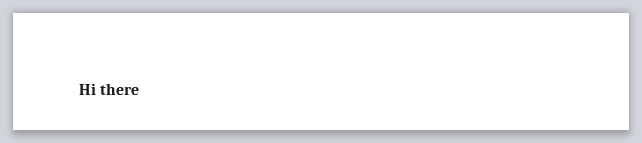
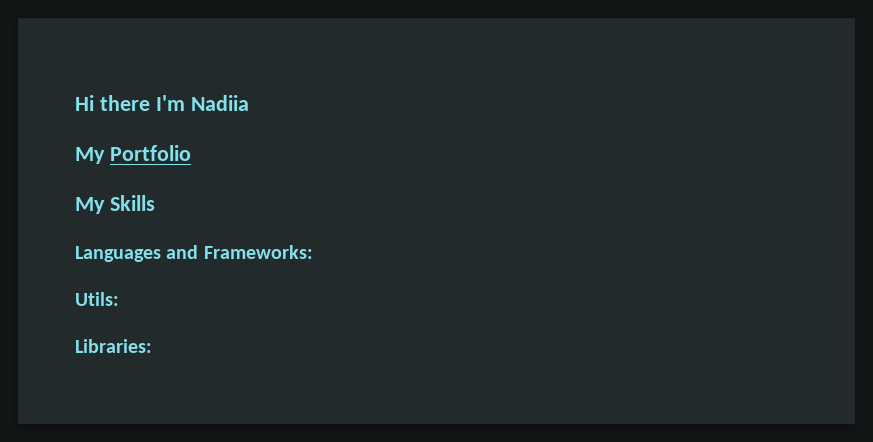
- Hi there
+ Hi there I'm Nadiia
+ My Portfolio
+ My Skills
+ Languages and Frameworks:
+ Utils:
+ Libraries:

